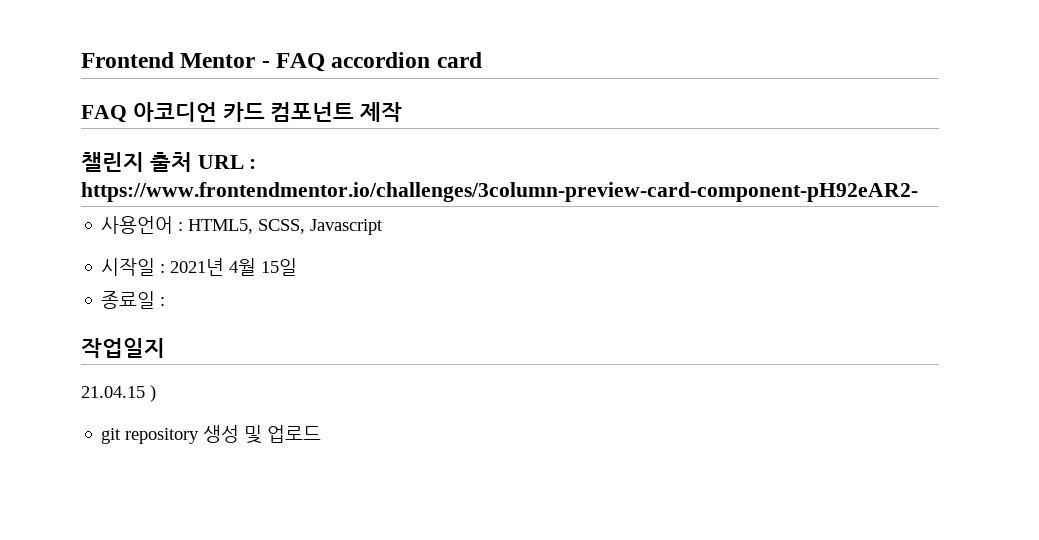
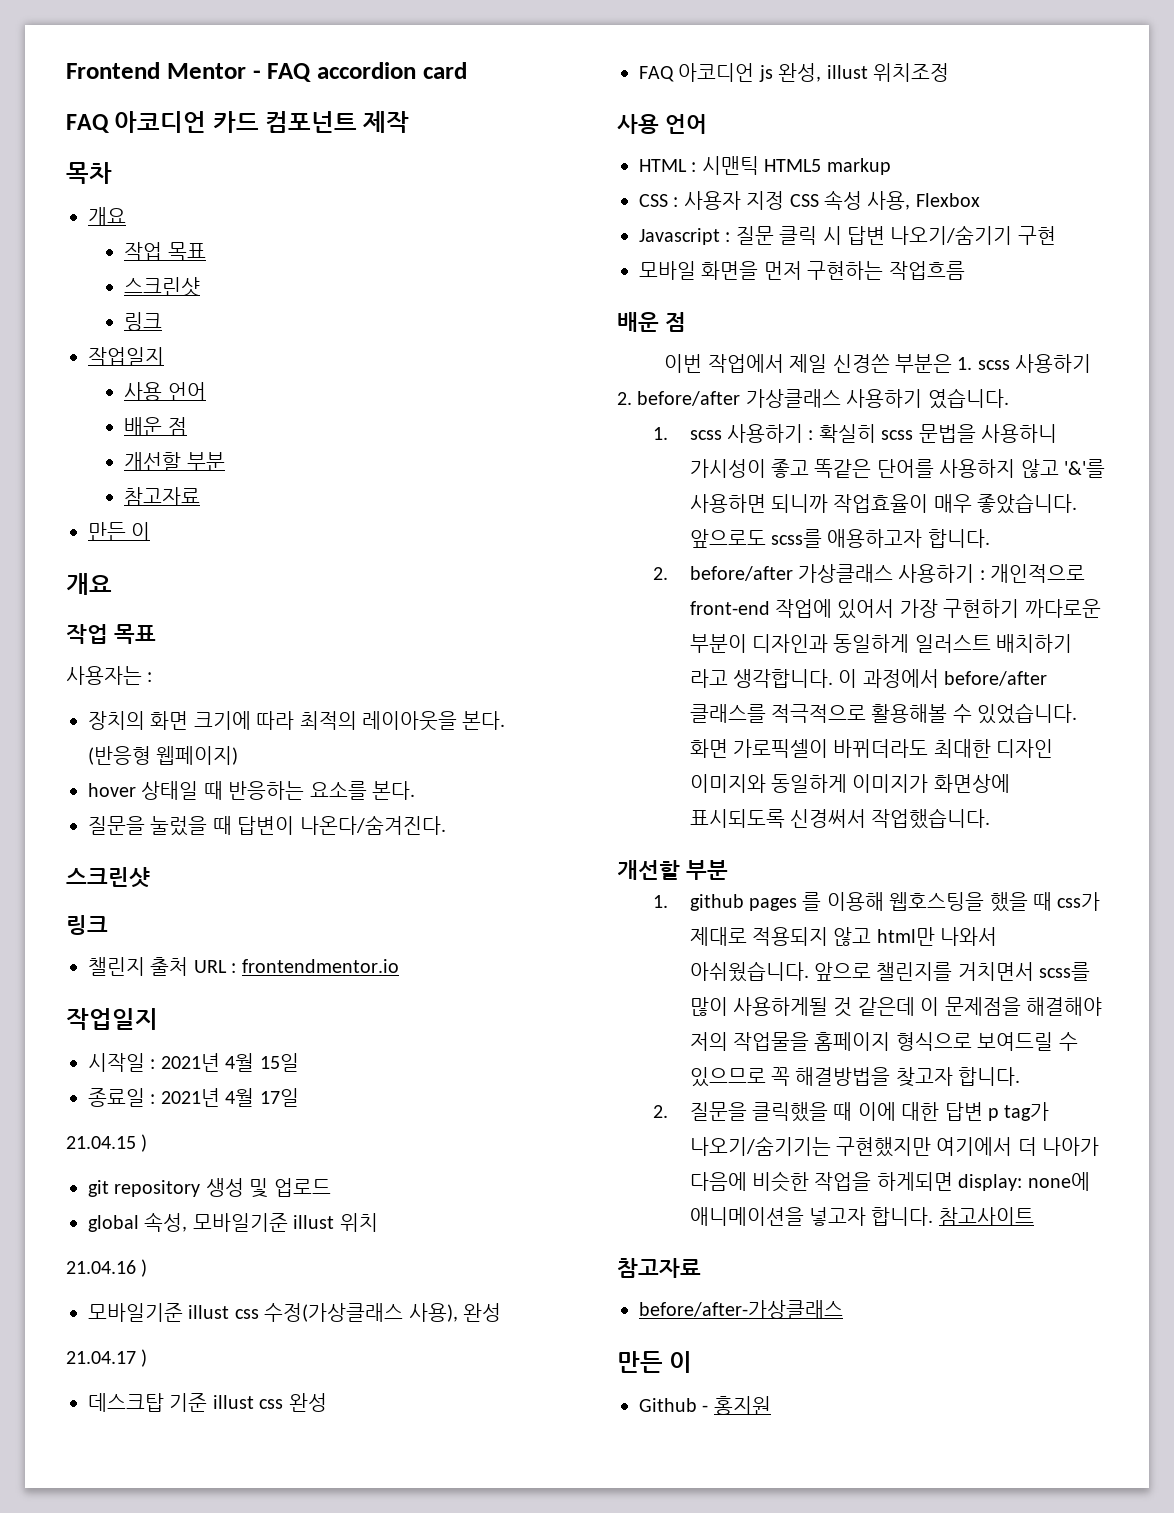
- 챌린지 출처 URL : https://www.frontendmentor.io/challenges/3column-preview-card-component-pH92eAR2-
- 사용언어 : HTML5, SCSS, Javascript
+ 목차
+ 개요
+ 작업 목표
+ 스크린샷
+ 링크
+ 작업일지
+ 사용 언어
+ 배운 점
+ 개선할 부분
+ 참고자료
+ 만든 이
+ 개요
+ 작업 목표
+ 사용자는 :
+ 장치의 화면 크기에 따라 최적의 레이아웃을 본다. (반응형 웹페이지)
+ hover 상태일 때 반응하는 요소를 본다.
+ 질문을 눌렀을 때 답변이 나온다/숨겨진다.
+ 스크린샷
+ 링크
+ 챌린지 출처 URL : frontendmentor.io
+ 작업일지
- 종료일 :
- 작업일지
+ 종료일 : 2021년 4월 17일
+ global 속성, 모바일기준 illust 위치
+ 21.04.16 )
+ 모바일기준 illust css 수정(가상클래스 사용), 완성
+ 21.04.17 )
+ 데스크탑 기준 illust css 완성
+ FAQ 아코디언 js 완성, illust 위치조정
+ 사용 언어
+ HTML : 시맨틱 HTML5 markup
+ CSS : 사용자 지정 CSS 속성 사용, Flexbox
+ Javascript : 질문 클릭 시 답변 나오기/숨기기 구현
+ 모바일 화면을 먼저 구현하는 작업흐름
+ 배운 점
+ 이번 작업에서 제일 신경쓴 부분은 1. scss 사용하기 2. before/after 가상클래스 사용하기 였습니다.
+ 1. scss 사용하기 : 확실히 scss 문법을 사용하니 가시성이 좋고 똑같은 단어를 사용하지 않고 '&'를 사용하면 되니까 작업효율이 매우 좋았습니다. 앞으로도 scss를 애용하고자 합니다.
+ 2. before/after 가상클래스 사용하기 : 개인적으로 front-end 작업에 있어서 가장 구현하기 까다로운 부분이 디자인과 동일하게 일러스트 배치하기 라고 생각합니다. 이 과정에서 before/after 클래스를 적극적으로 활용해볼 수 있었습니다. 화면 가로픽셀이 바뀌더라도 최대한 디자인 이미지와 동일하게 이미지가 화면상에 표시되도록 신경써서 작업했습니다.
+ 개선할 부분
+ 1. github pages 를 이용해 웹호스팅을 했을 때 css가 제대로 적용되지 않고 html만 나와서 아쉬웠습니다. 앞으로 챌린지를 거치면서 scss를 많이 사용하게될 것 같은데 이 문제점을 해결해야 저의 작업물을 홈페이지 형식으로 보여드릴 수 있으므로 꼭 해결방법을 찾고자 합니다.
+ 2. 질문을 클릭했을 때 이에 대한 답변 p tag가 나오기/숨기기는 구현했지만 여기에서 더 나아가 다음에 비슷한 작업을 하게되면 display: none에 애니메이션을 넣고자 합니다. 참고사이트
+ 참고자료
+ before/after-가상클래스
+ 만든 이
+ Github - 홍지원

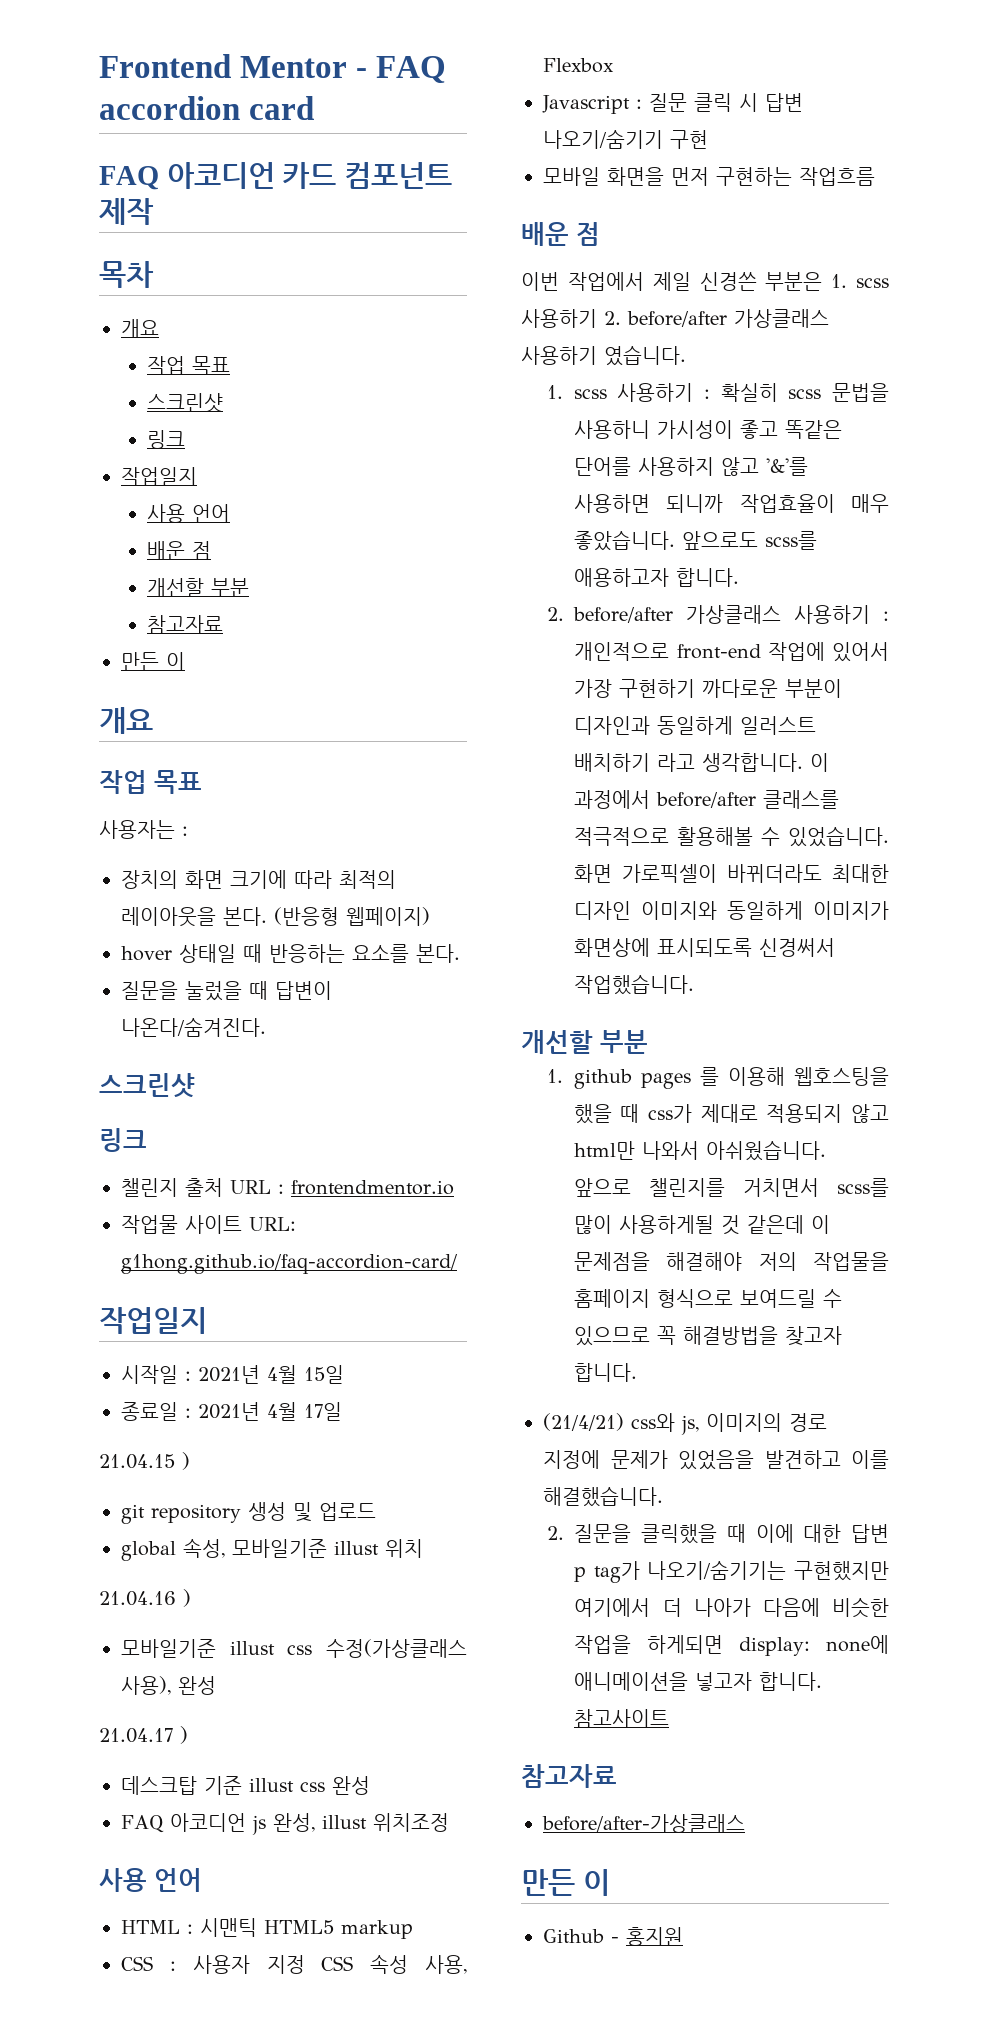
+ 작업물 사이트 URL: g1hong.github.io/faq-accordion-card/
+ (21/4/21) css와 js, 이미지의 경로 지정에 문제가 있었음을 발견하고 이를 해결했습니다.

